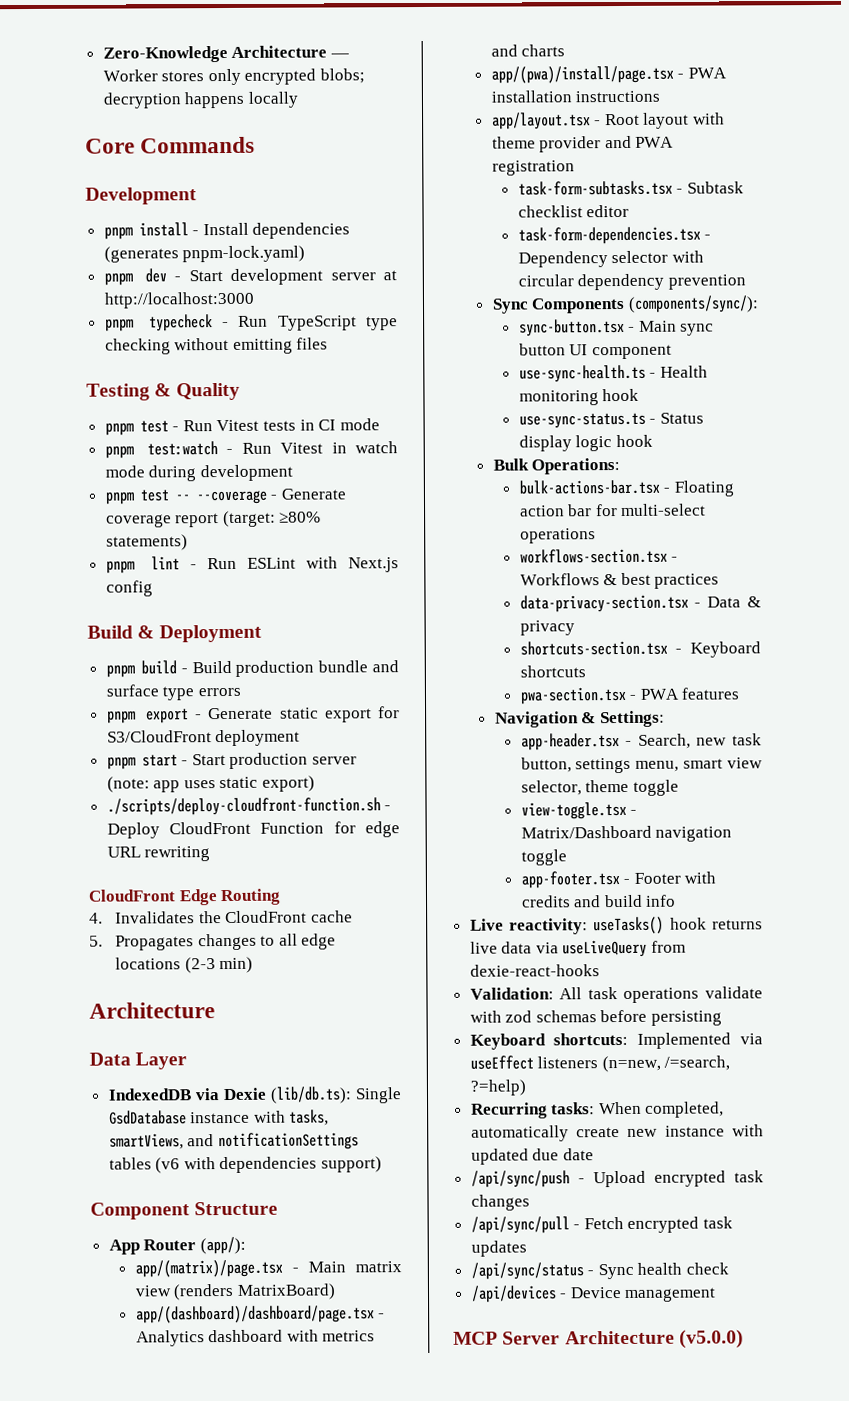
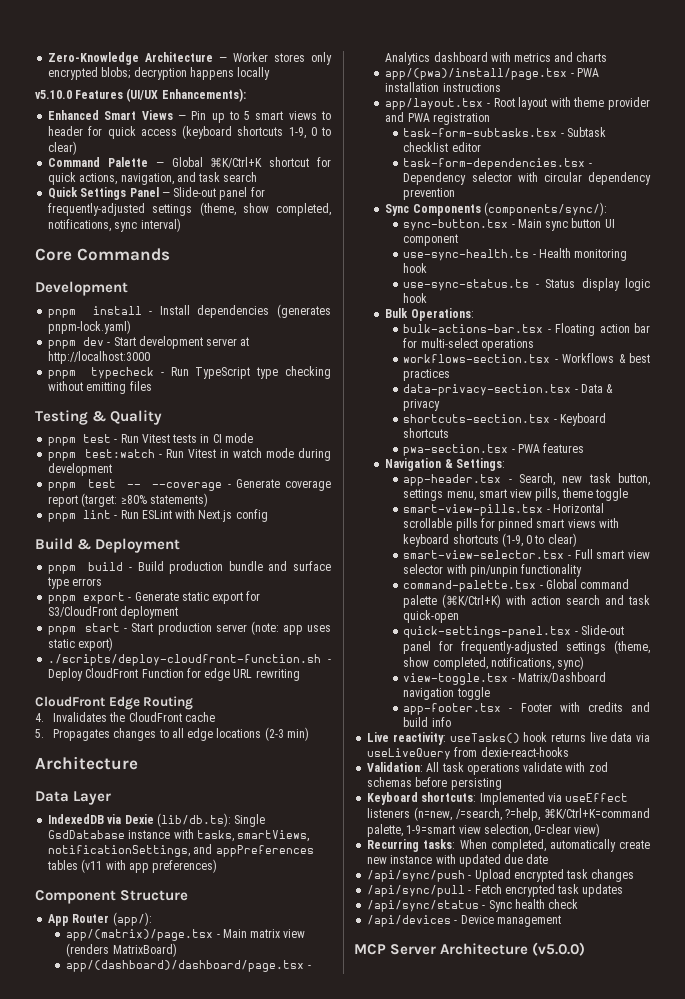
+ v5.10.0 Features (UI/UX Enhancements):
+ Enhanced Smart Views — Pin up to 5 smart views to header for quick access (keyboard shortcuts 1-9, 0 to clear)
+ Command Palette — Global ⌘K/Ctrl+K shortcut for quick actions, navigation, and task search
+ Quick Settings Panel — Slide-out panel for frequently-adjusted settings (theme, show completed, notifications, sync interval)
- IndexedDB via Dexie (lib/db.ts): Single GsdDatabase instance with tasks, smartViews, and notificationSettings tables (v6 with dependencies support)
+ IndexedDB via Dexie (lib/db.ts): Single GsdDatabase instance with tasks, smartViews, notificationSettings, and appPreferences tables (v11 with app preferences)
- app-header.tsx - Search, new task button, settings menu, smart view selector, theme toggle
+ app-header.tsx - Search, new task button, settings menu, smart view pills, theme toggle
+ smart-view-pills.tsx - Horizontal scrollable pills for pinned smart views with keyboard shortcuts (1-9, 0 to clear)
+ smart-view-selector.tsx - Full smart view selector with pin/unpin functionality
+ command-palette.tsx - Global command palette (⌘K/Ctrl+K) with action search and task quick-open
+ quick-settings-panel.tsx - Slide-out panel for frequently-adjusted settings (theme, show completed, notifications, sync)
- Keyboard shortcuts: Implemented via useEffect listeners (n=new, /=search, ?=help)
+ Keyboard shortcuts: Implemented via useEffect listeners (n=new, /=search, ?=help, ⌘K/Ctrl+K=command palette, 1-9=smart view selection, 0=clear view)

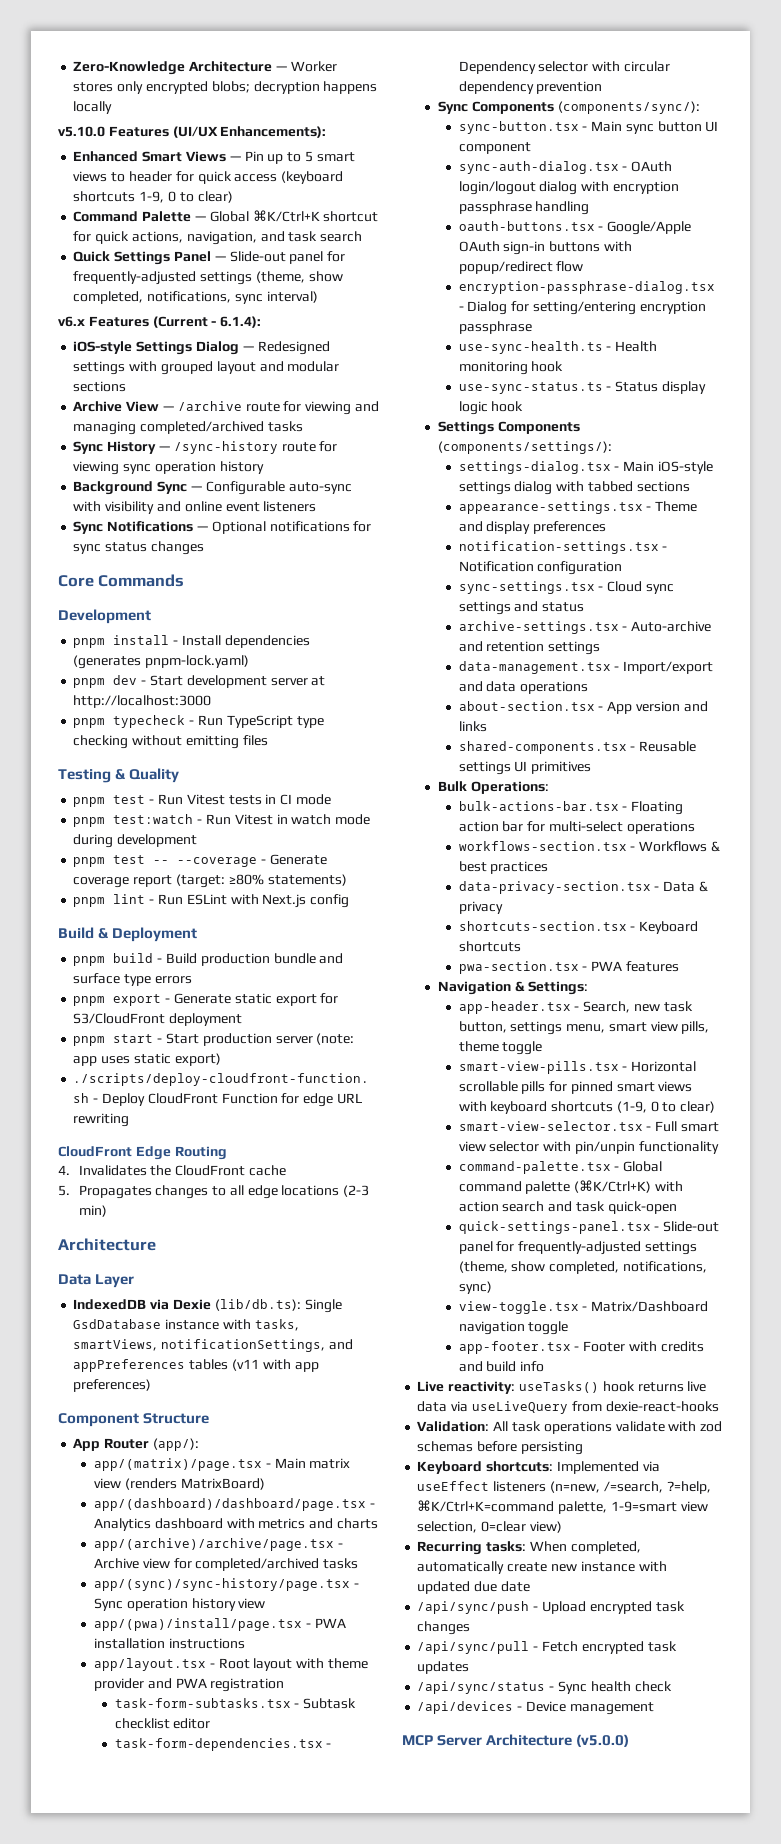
+ v6.x Features (Current - 6.1.4):
+ iOS-style Settings Dialog — Redesigned settings with grouped layout and modular sections
+ Archive View — /archive route for viewing and managing completed/archived tasks
+ Sync History — /sync-history route for viewing sync operation history
+ Background Sync — Configurable auto-sync with visibility and online event listeners
+ Sync Notifications — Optional notifications for sync status changes
+ app/(archive)/archive/page.tsx - Archive view for completed/archived tasks
+ app/(sync)/sync-history/page.tsx - Sync operation history view
+ sync-auth-dialog.tsx - OAuth login/logout dialog with encryption passphrase handling
+ oauth-buttons.tsx - Google/Apple OAuth sign-in buttons with popup/redirect flow
+ encryption-passphrase-dialog.tsx - Dialog for setting/entering encryption passphrase
+ Settings Components (components/settings/):
+ settings-dialog.tsx - Main iOS-style settings dialog with tabbed sections
+ appearance-settings.tsx - Theme and display preferences
+ notification-settings.tsx - Notification configuration
+ sync-settings.tsx - Cloud sync settings and status
+ archive-settings.tsx - Auto-archive and retention settings
+ data-management.tsx - Import/export and data operations
+ about-section.tsx - App version and links
+ shared-components.tsx - Reusable settings UI primitives

